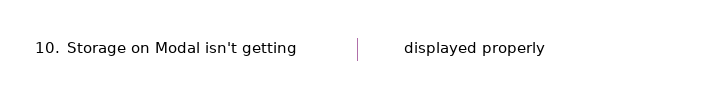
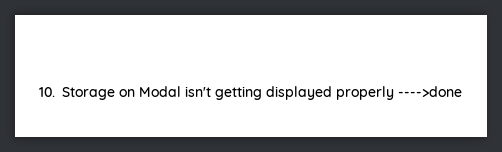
- 10. Storage on Modal isn't getting displayed properly
+ 10. Storage on Modal isn't getting displayed properly ---->done

